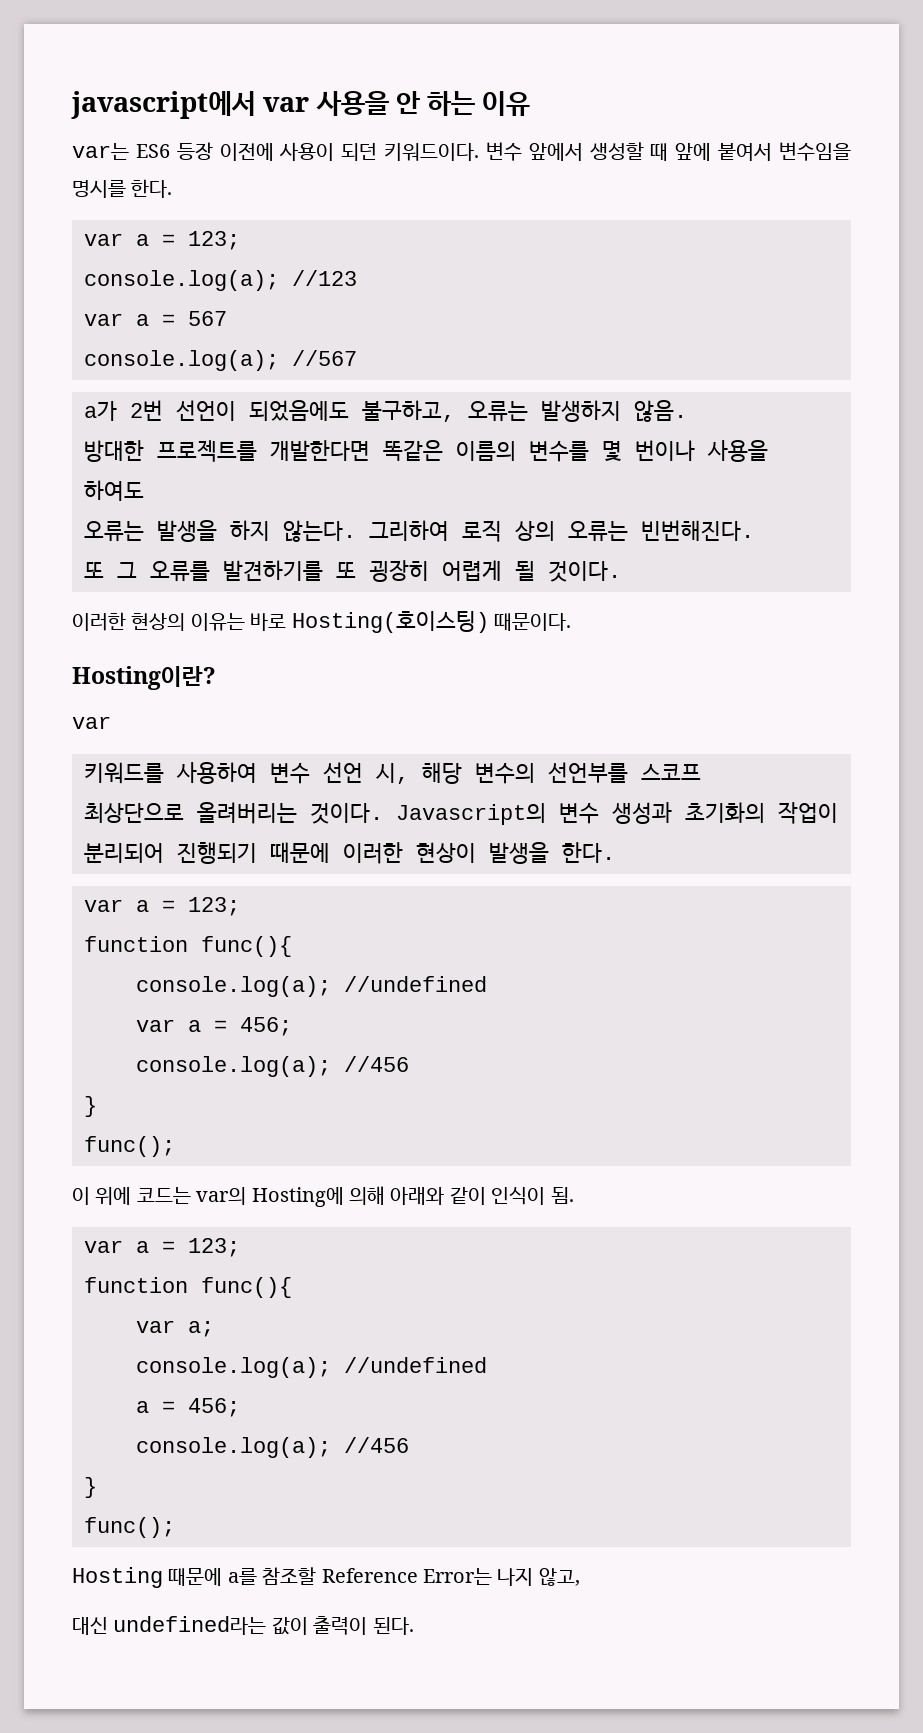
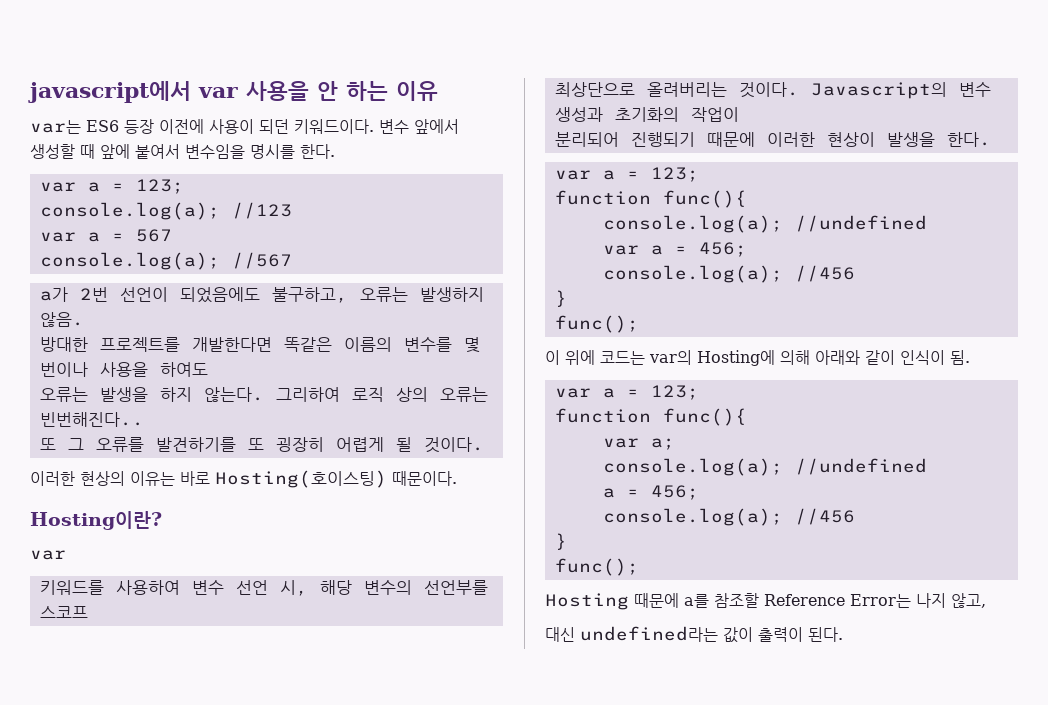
- 그리하여 로직 상의 오류는 빈번해진다.
+ 그리하여 로직 상의 오류는 빈번해진다..

